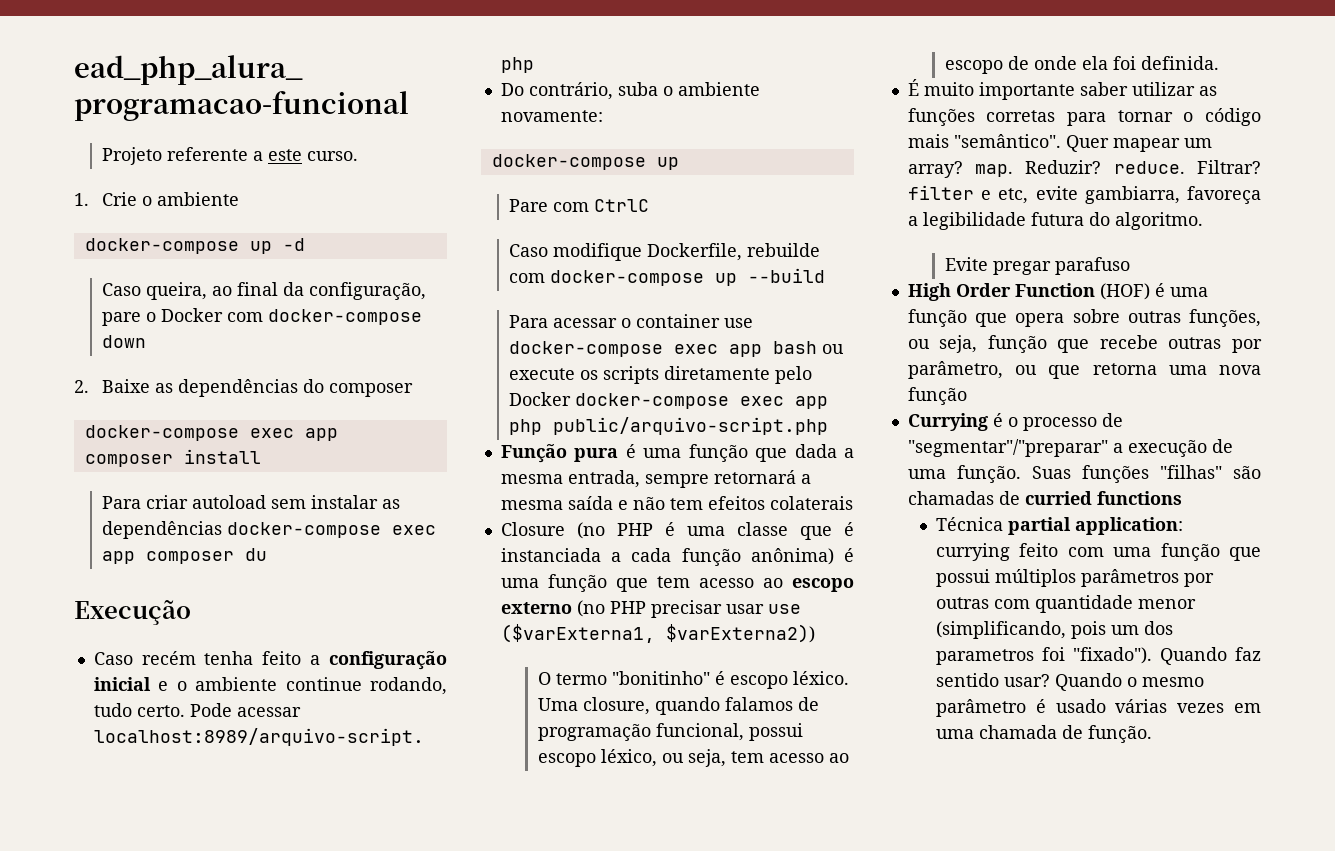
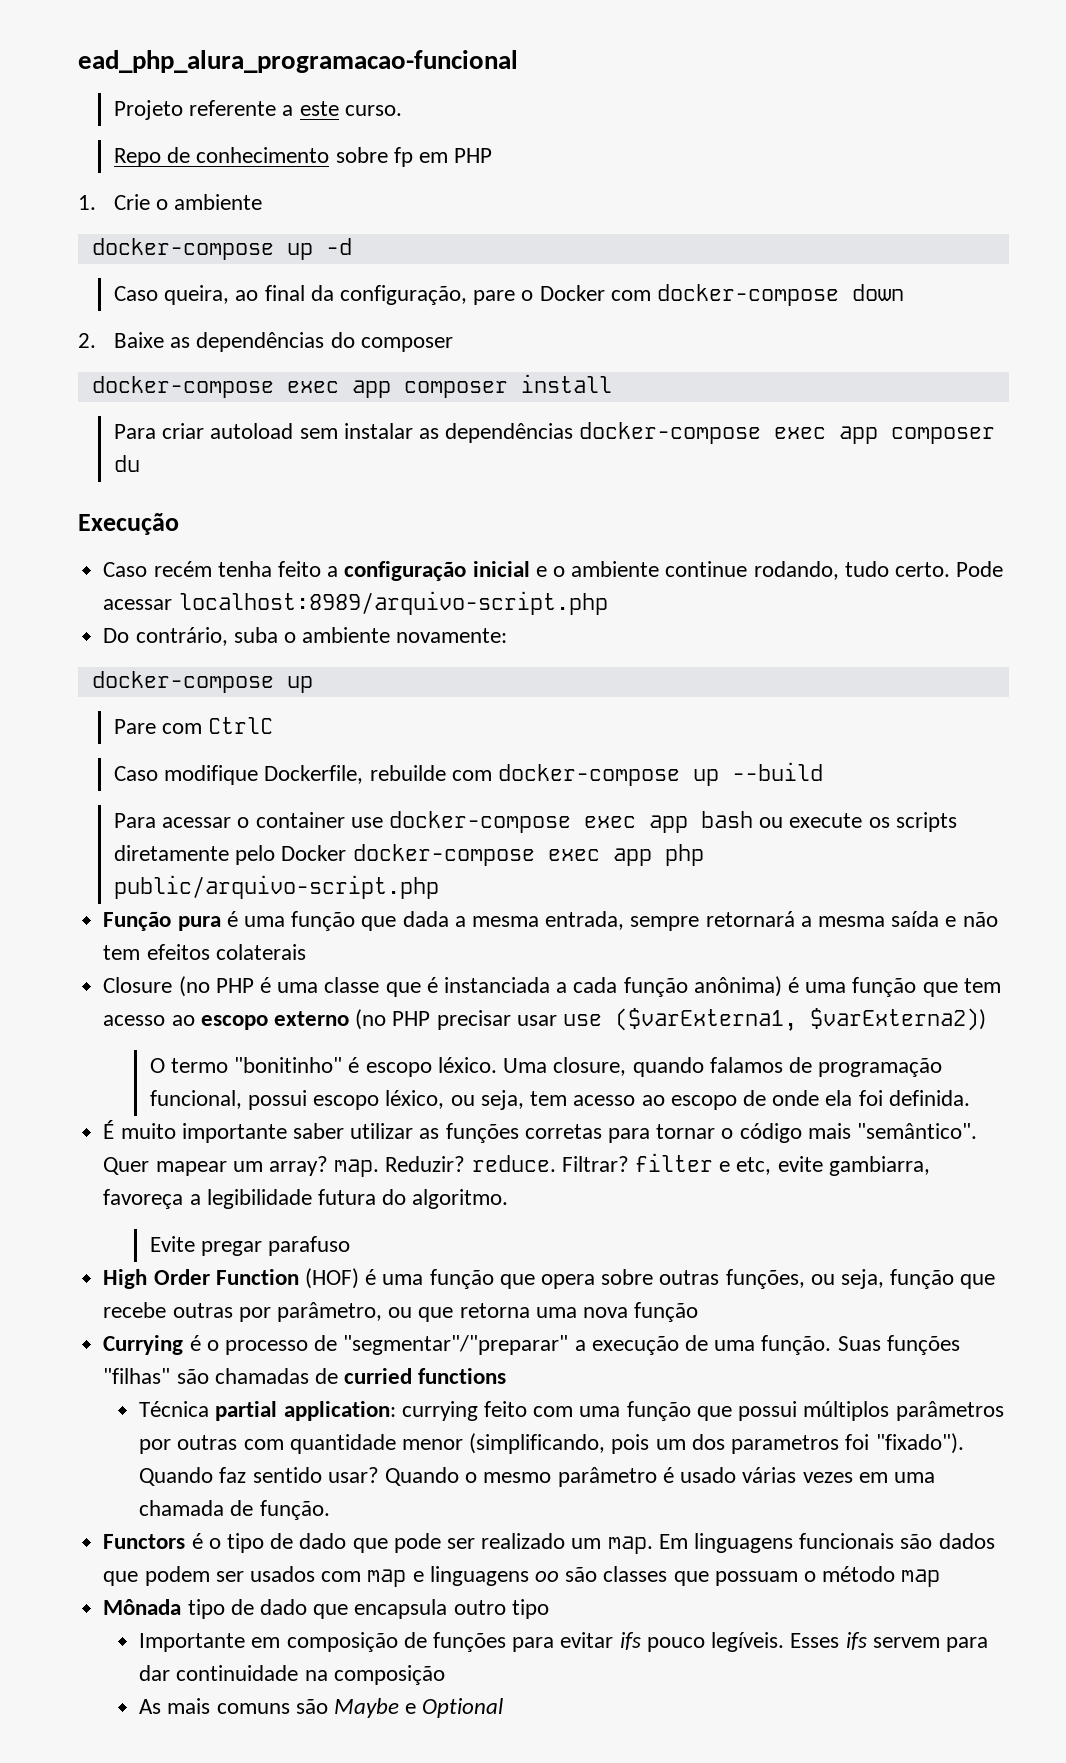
+ Repo de conhecimento sobre fp em PHP
+ Functors é o tipo de dado que pode ser realizado um map. Em linguagens funcionais são dados que podem ser usados com map e linguagens oo são classes que possuam o método map
+ Mônada tipo de dado que encapsula outro tipo
+ Importante em composição de funções para evitar ifs pouco legíveis. Esses ifs servem para dar continuidade na composição
+ As mais comuns são Maybe e Optional

